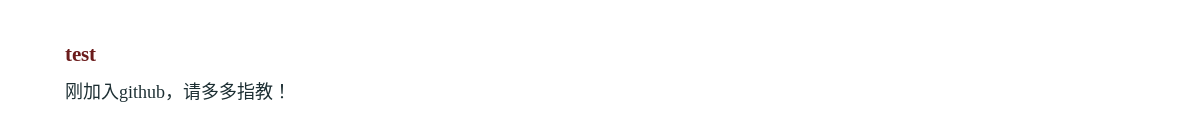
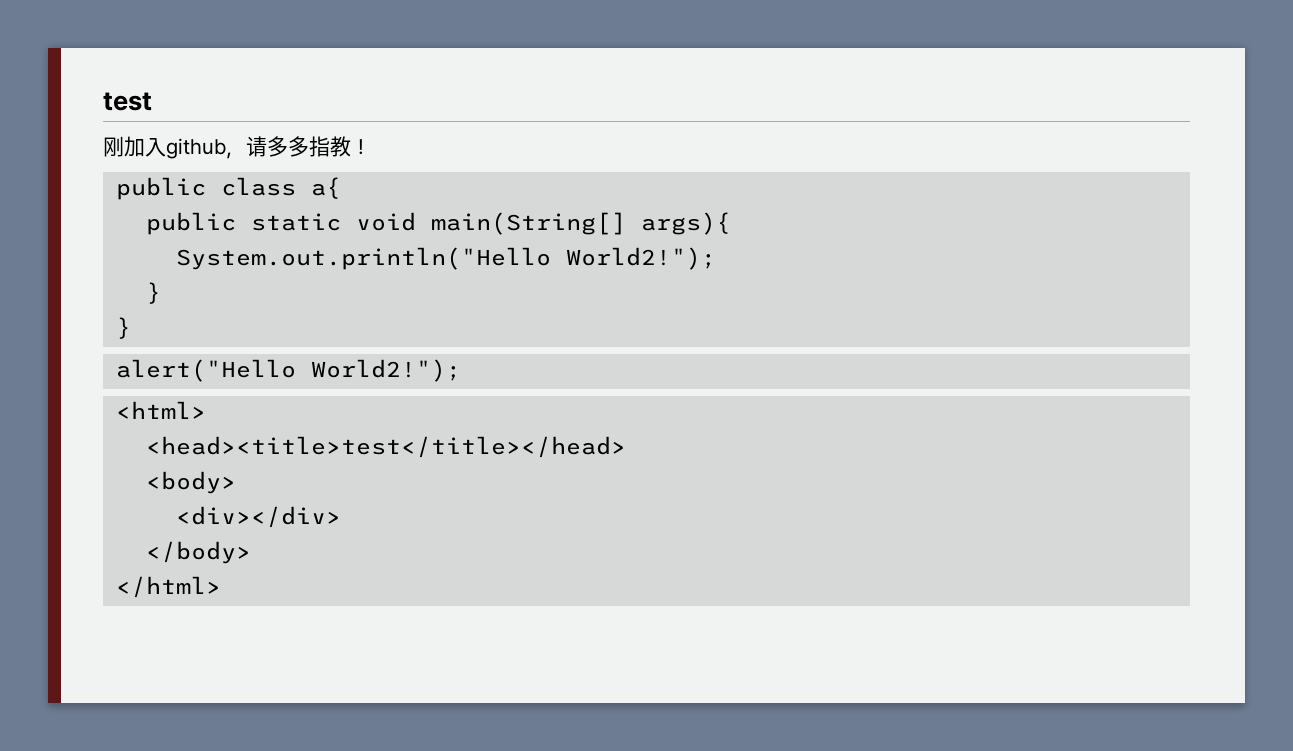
+ public class a{
+ public static void main(String[] args){
+ System.out.println("Hello World2!");
+ }
+ }
+ alert("Hello World2!");
+ <html>
+ <head><title>test</title></head>
+ <body>
+ <div></div>
+ </body>
+ </html>

